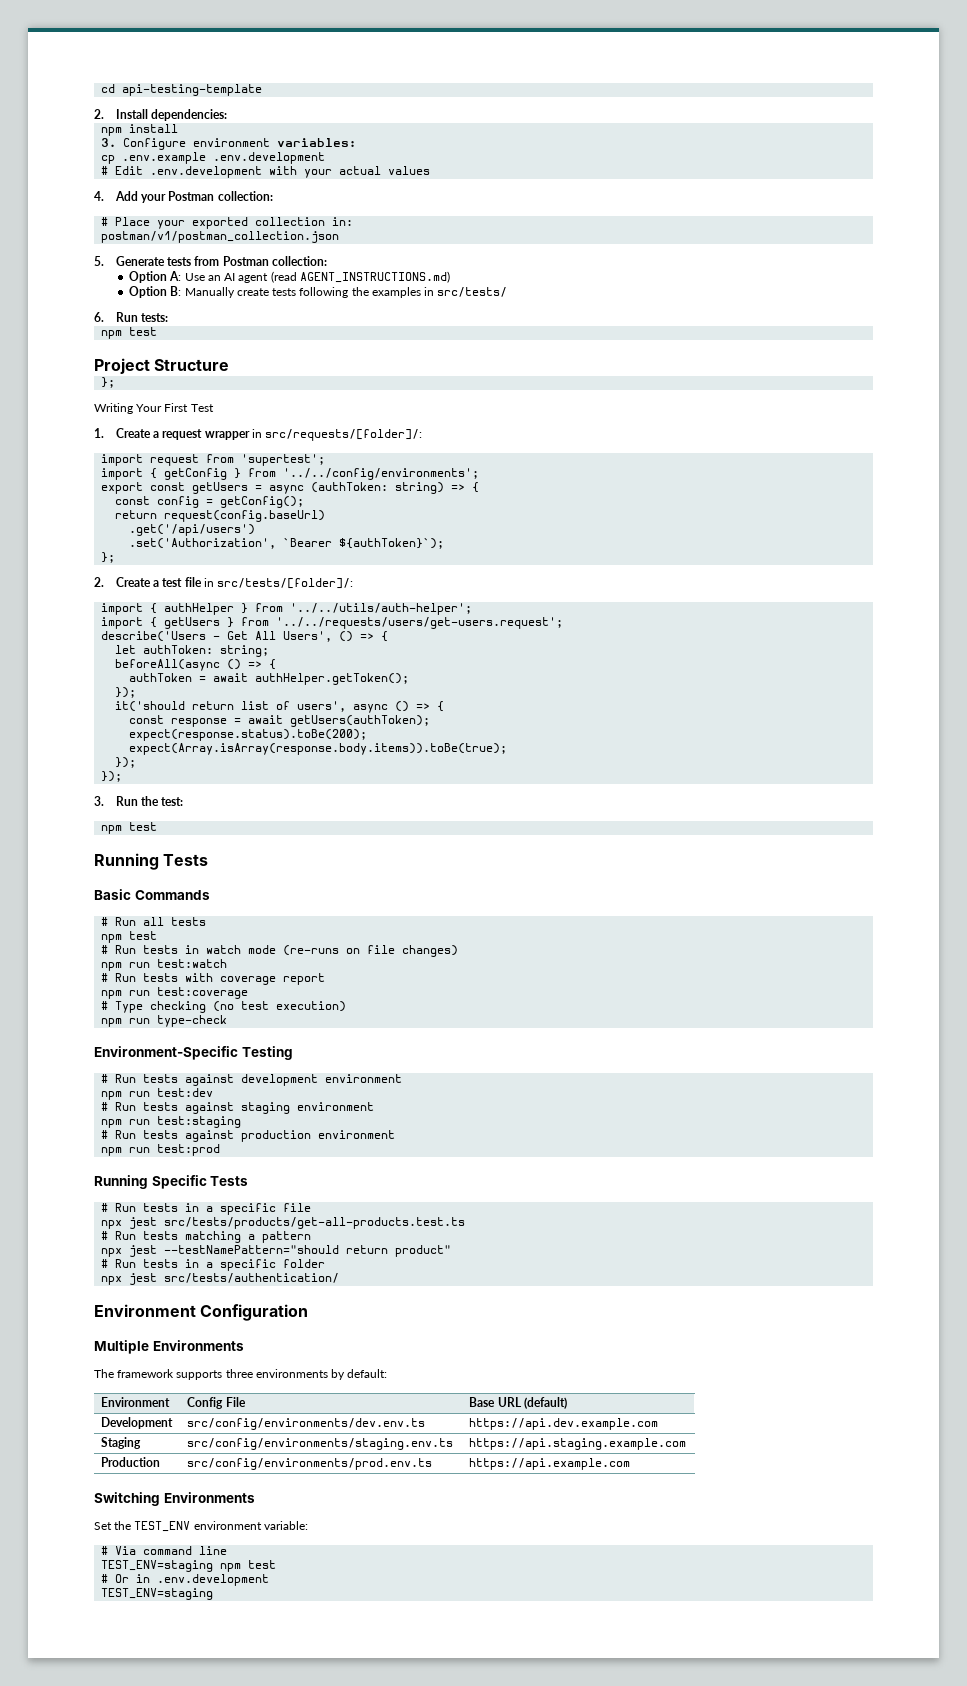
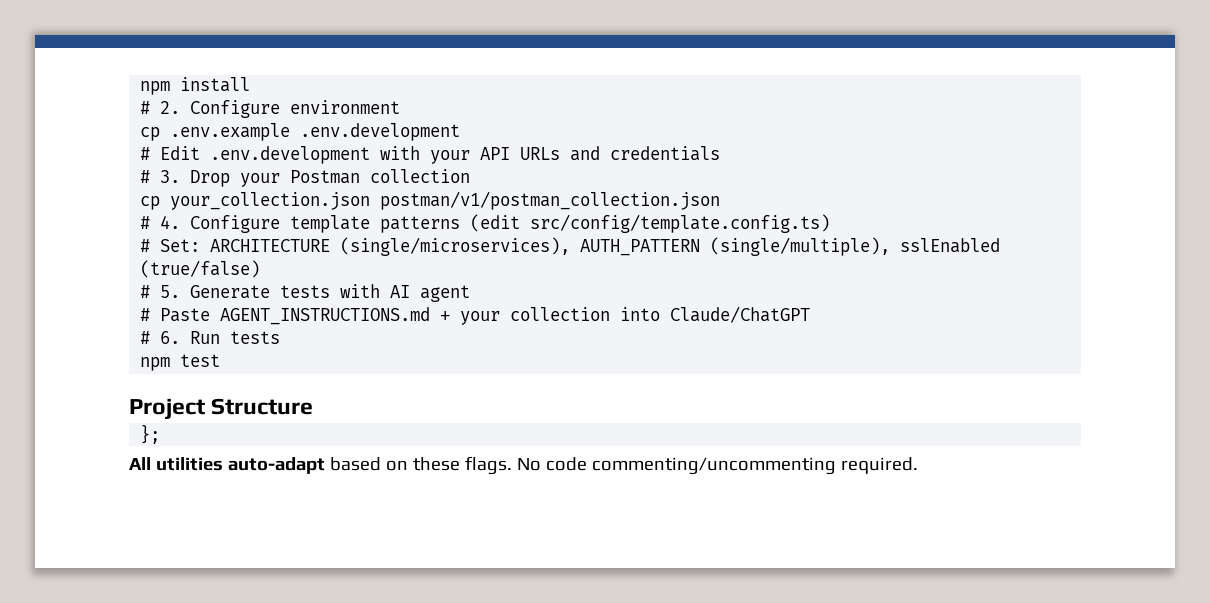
- cd api-testing-template
- 2. Install dependencies:
- 3. Configure environment variables:
+ # 2. Configure environment
- # Edit .env.development with your actual values
- 4. Add your Postman collection:
- # Place your exported collection in:
- postman/v1/postman_collection.json
- 5. Generate tests from Postman collection:
- Option A: Use an AI agent (read AGENT_INSTRUCTIONS.md)
- Option B: Manually create tests following the examples in src/tests/
- 6. Run tests:
+ # Edit .env.development with your API URLs and credentials
+ # 3. Drop your Postman collection
+ cp your_collection.json postman/v1/postman_collection.json
+ # 4. Configure template patterns (edit src/config/template.config.ts)
+ # Set: ARCHITECTURE (single/microservices), AUTH_PATTERN (single/multiple), sslEnabled (true/false)
+ # 5. Generate tests with AI agent
+ # Paste AGENT_INSTRUCTIONS.md + your collection into Claude/ChatGPT
+ # 6. Run tests
- Writing Your First Test
- 1. Create a request wrapper in src/requests/[folder]/:
- import request from 'supertest';
- import { getConfig } from '../../config/environments';
- export const getUsers = async (authToken: string) => {
- const config = getConfig();
- return request(config.baseUrl)
- .get('/api/users')
- .set('Authorization', `Bearer ${authToken}`);
- };
- 2. Create a test file in src/tests/[folder]/:
- import { authHelper } from '../../utils/auth-helper';
- import { getUsers } from '../../requests/users/get-users.request';
- describe('Users - Get All Users', () => {
- let authToken: string;
- beforeAll(async () => {
- authToken = await authHelper.getToken();
- });
- it('should return list of users', async () => {
- const response = await getUsers(authToken);
- expect(response.status).toBe(200);
- expect(Array.isArray(response.body.items)).toBe(true);
- });
- });
- 3. Run the test:
- npm test
- Running Tests
- Basic Commands
- # Run all tests
- npm test
- # Run tests in watch mode (re-runs on file changes)
- npm run test:watch
- # Run tests with coverage report
- npm run test:coverage
- # Type checking (no test execution)
- npm run type-check
- Environment-Specific Testing
- # Run tests against development environment
- npm run test:dev
- # Run tests against staging environment
- npm run test:staging
- # Run tests against production environment
- npm run test:prod
- Running Specific Tests
- # Run tests in a specific file
- npx jest src/tests/products/get-all-products.test.ts
- # Run tests matching a pattern
- npx jest --testNamePattern="should return product"
- # Run tests in a specific folder
- npx jest src/tests/authentication/
- Environment Configuration
- Multiple Environments
- The framework supports three environments by default:
- Environment | Config File | Base URL (default)
- Development | src/config/environments/dev.env.ts | https://api.dev.example.com
- Staging | src/config/environments/staging.env.ts | https://api.staging.example.com
- Production | src/config/environments/prod.env.ts | https://api.example.com
- Switching Environments
- Set the TEST_ENV environment variable:
- # Via command line
- TEST_ENV=staging npm test
- # Or in .env.development
- TEST_ENV=staging
+ All utilities auto-adapt based on these flags. No code commenting/uncommenting required.

